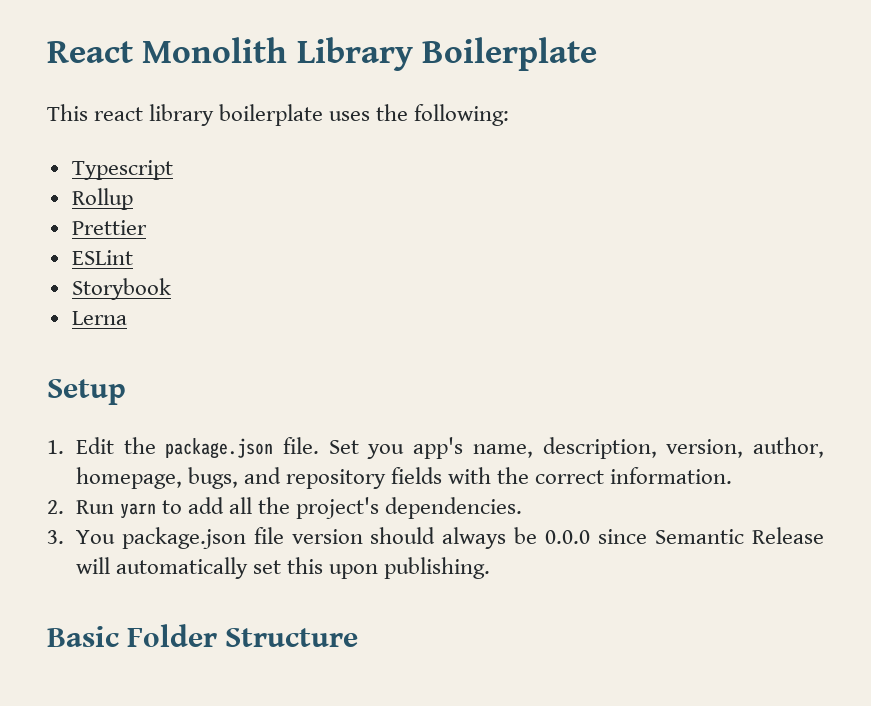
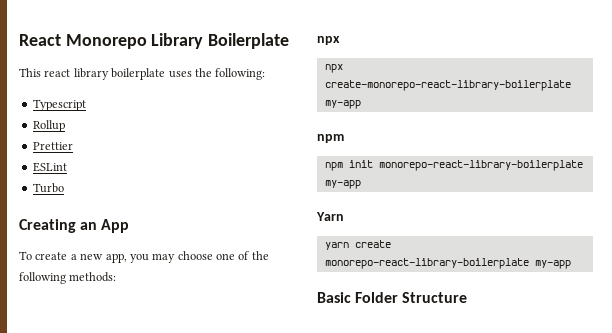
- React Monolith Library Boilerplate
+ React Monorepo Library Boilerplate
- Storybook
- Lerna
- Setup
- 1. Edit the package.json file. Set you app's name, description, version, author, homepage, bugs, and repository fields with the correct information.
- 2. Run yarn to add all the project's dependencies.
- 3. You package.json file version should always be 0.0.0 since Semantic Release will automatically set this upon publishing.
+ Turbo
+ Creating an App
+ To create a new app, you may choose one of the following methods:
+ npx
+ npx create-monorepo-react-library-boilerplate my-app
+ npm
+ npm init monorepo-react-library-boilerplate my-app
+ Yarn
+ yarn create monorepo-react-library-boilerplate my-app

